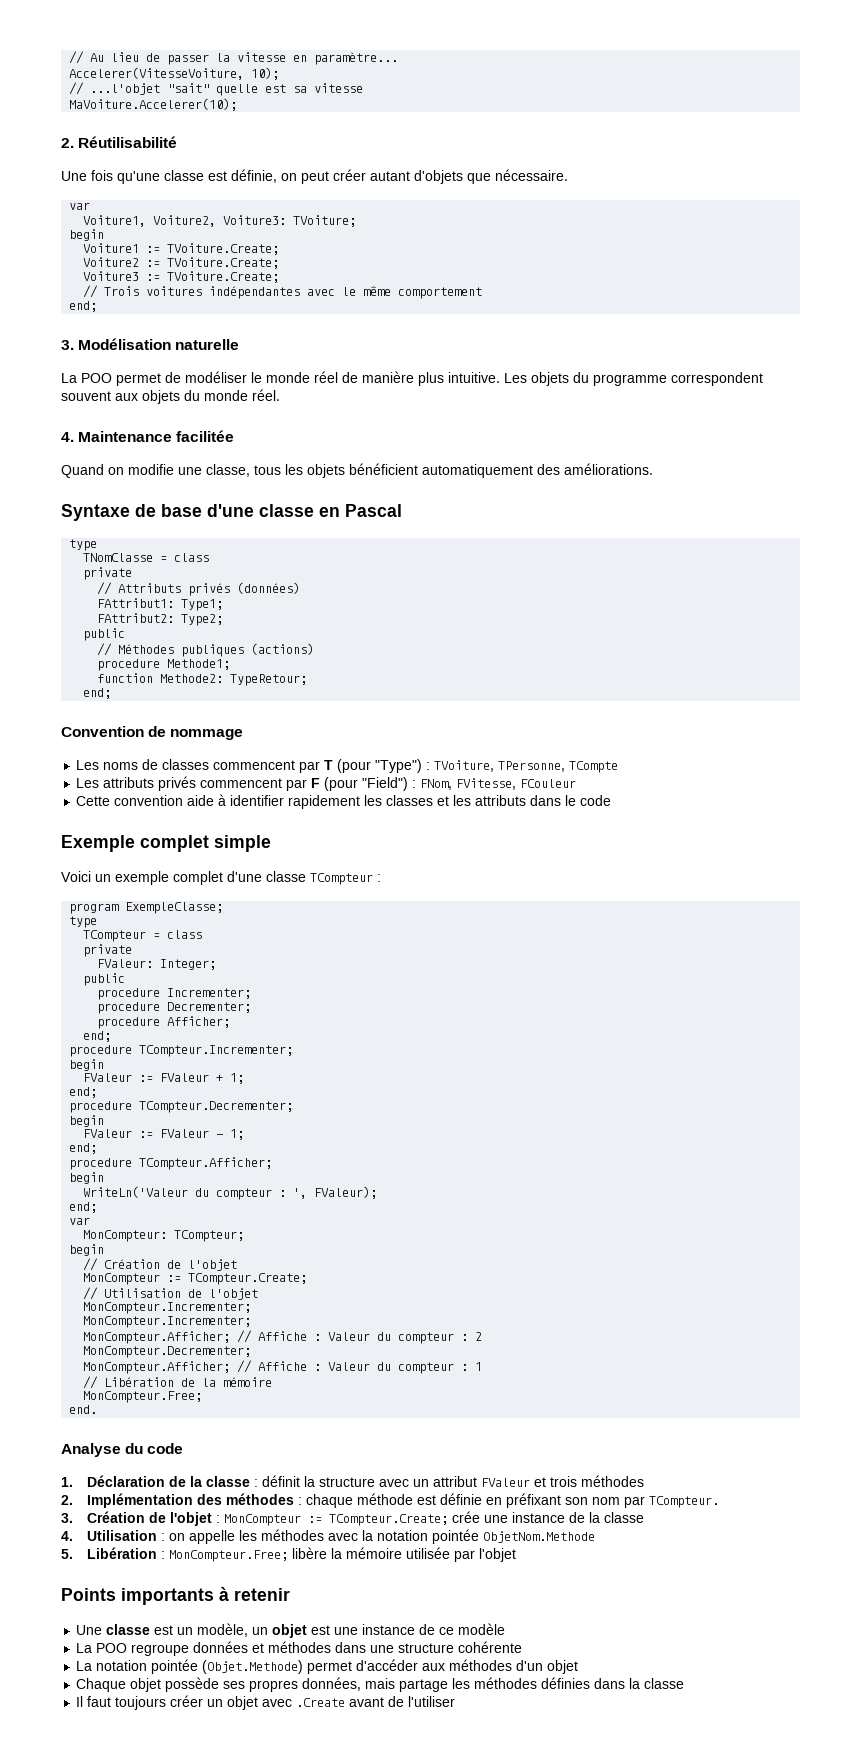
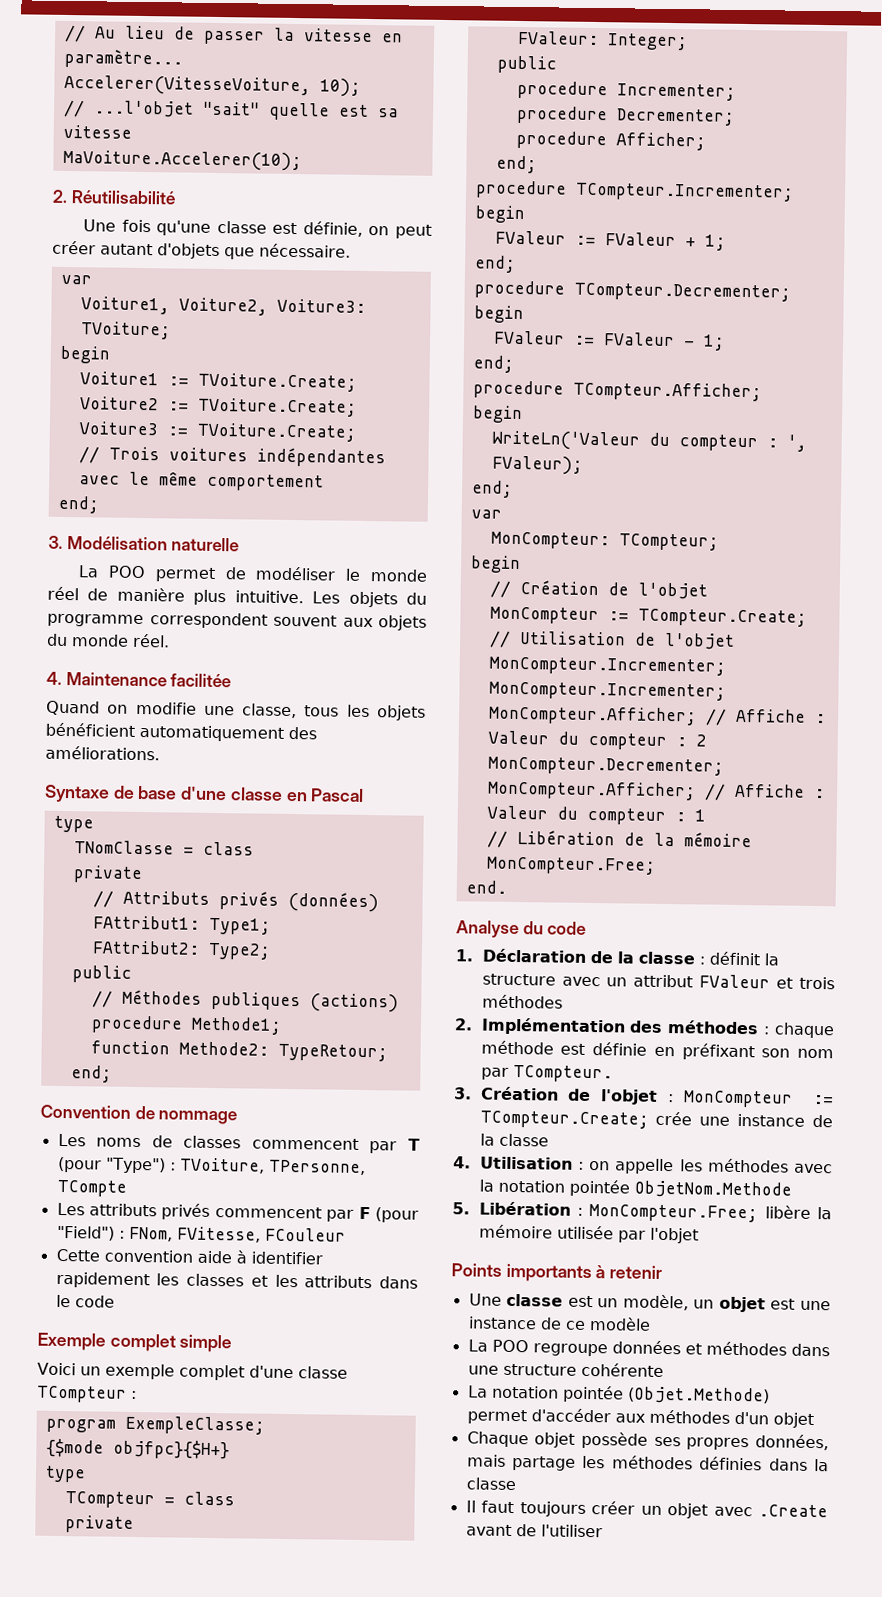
+ {$mode objfpc}{$H+}

